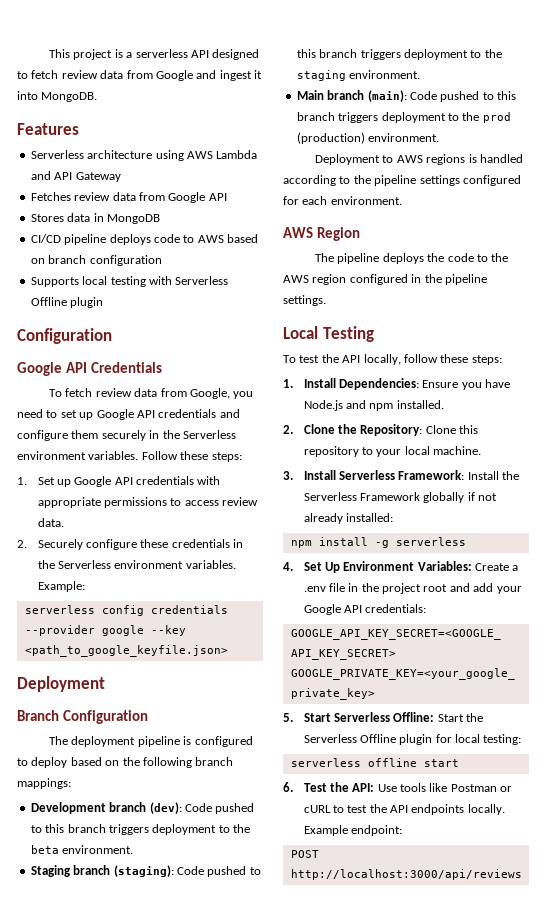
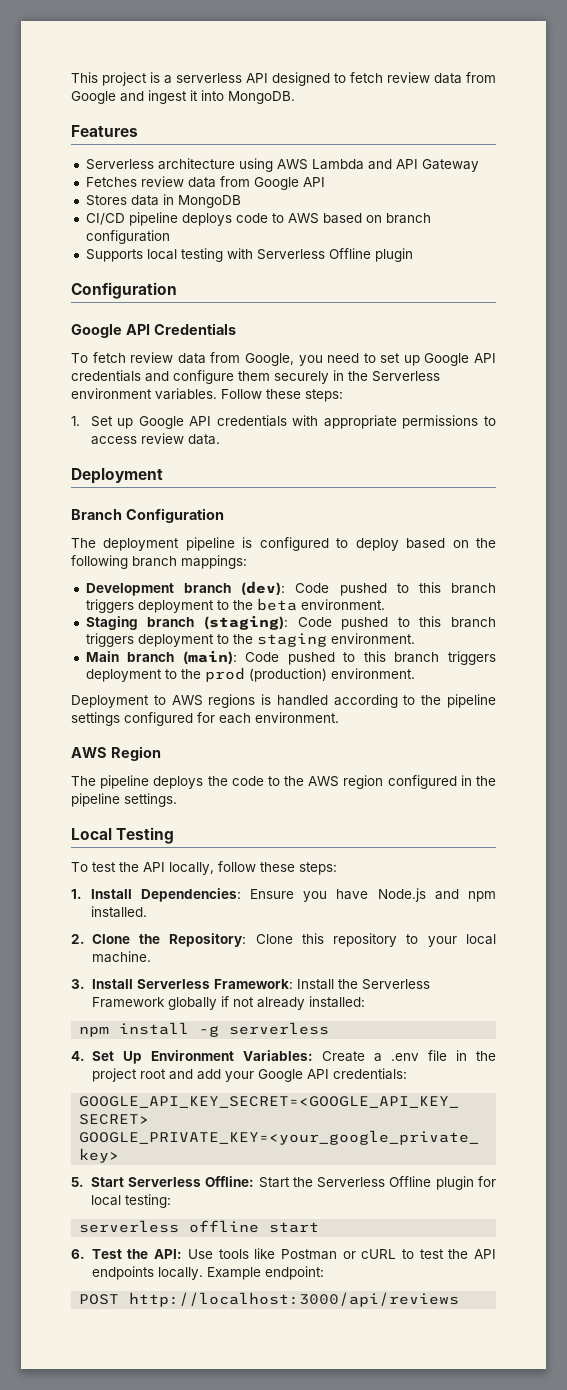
- 2. Securely configure these credentials in the Serverless environment variables. Example:
- serverless config credentials --provider google --key <path_to_google_keyfile.json>

